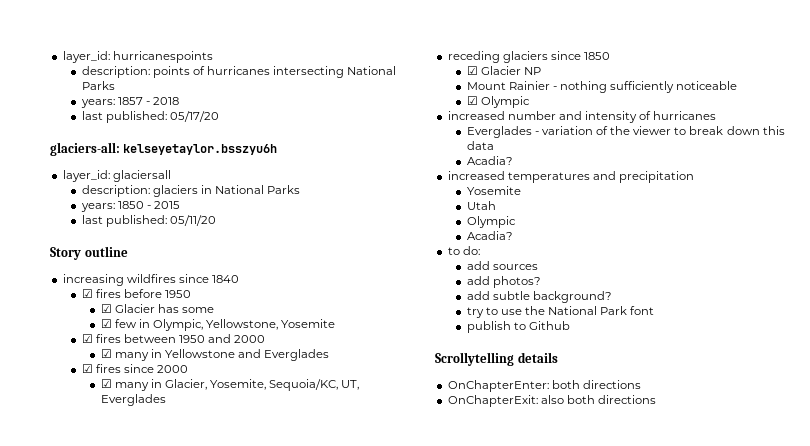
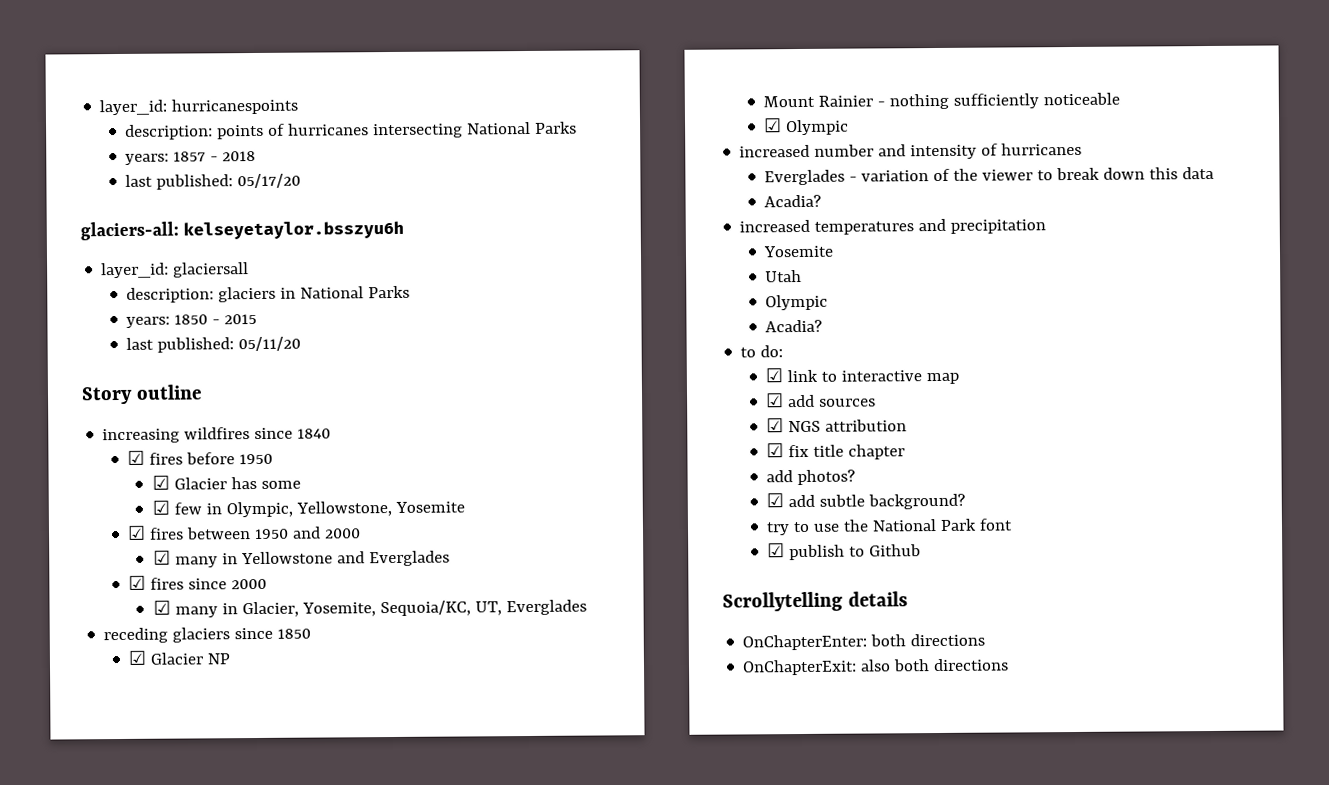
- add sources
+ ☑ link to interactive map
+ ☑ add sources
+ ☑ NGS attribution
+ ☑ fix title chapter
- add subtle background?
+ ☑ add subtle background?
- publish to Github
+ ☑ publish to Github

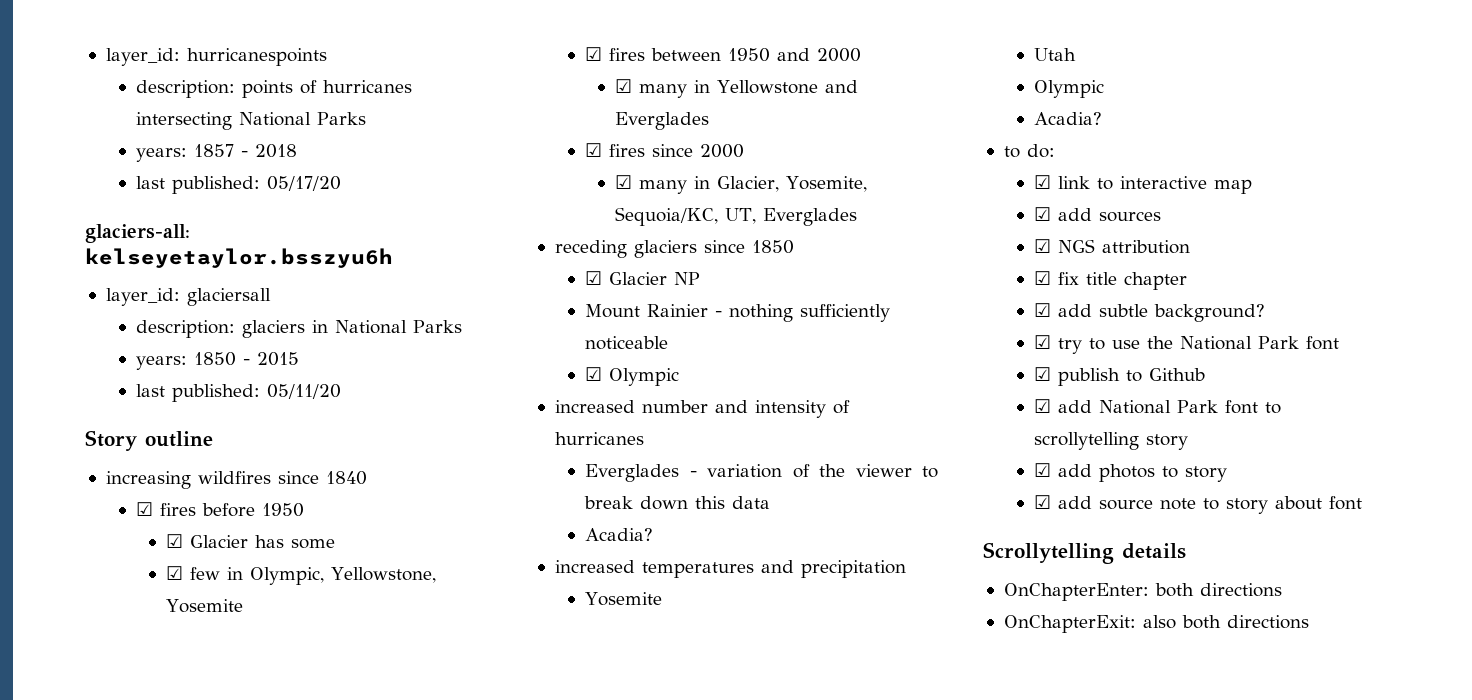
- add photos?
- try to use the National Park font
+ ☑ try to use the National Park font
+ ☑ add National Park font to scrollytelling story
+ ☑ add photos to story
+ ☑ add source note to story about font

